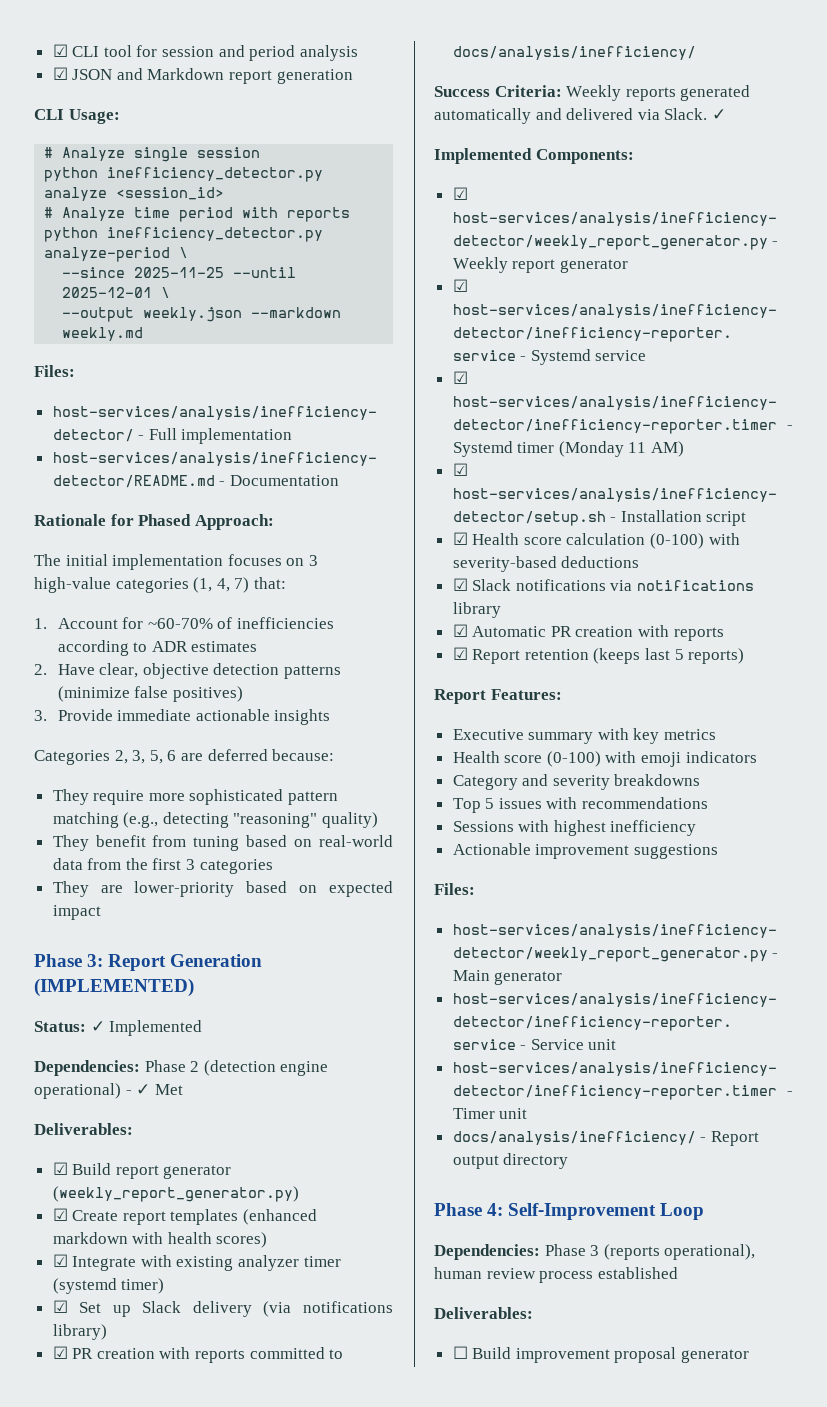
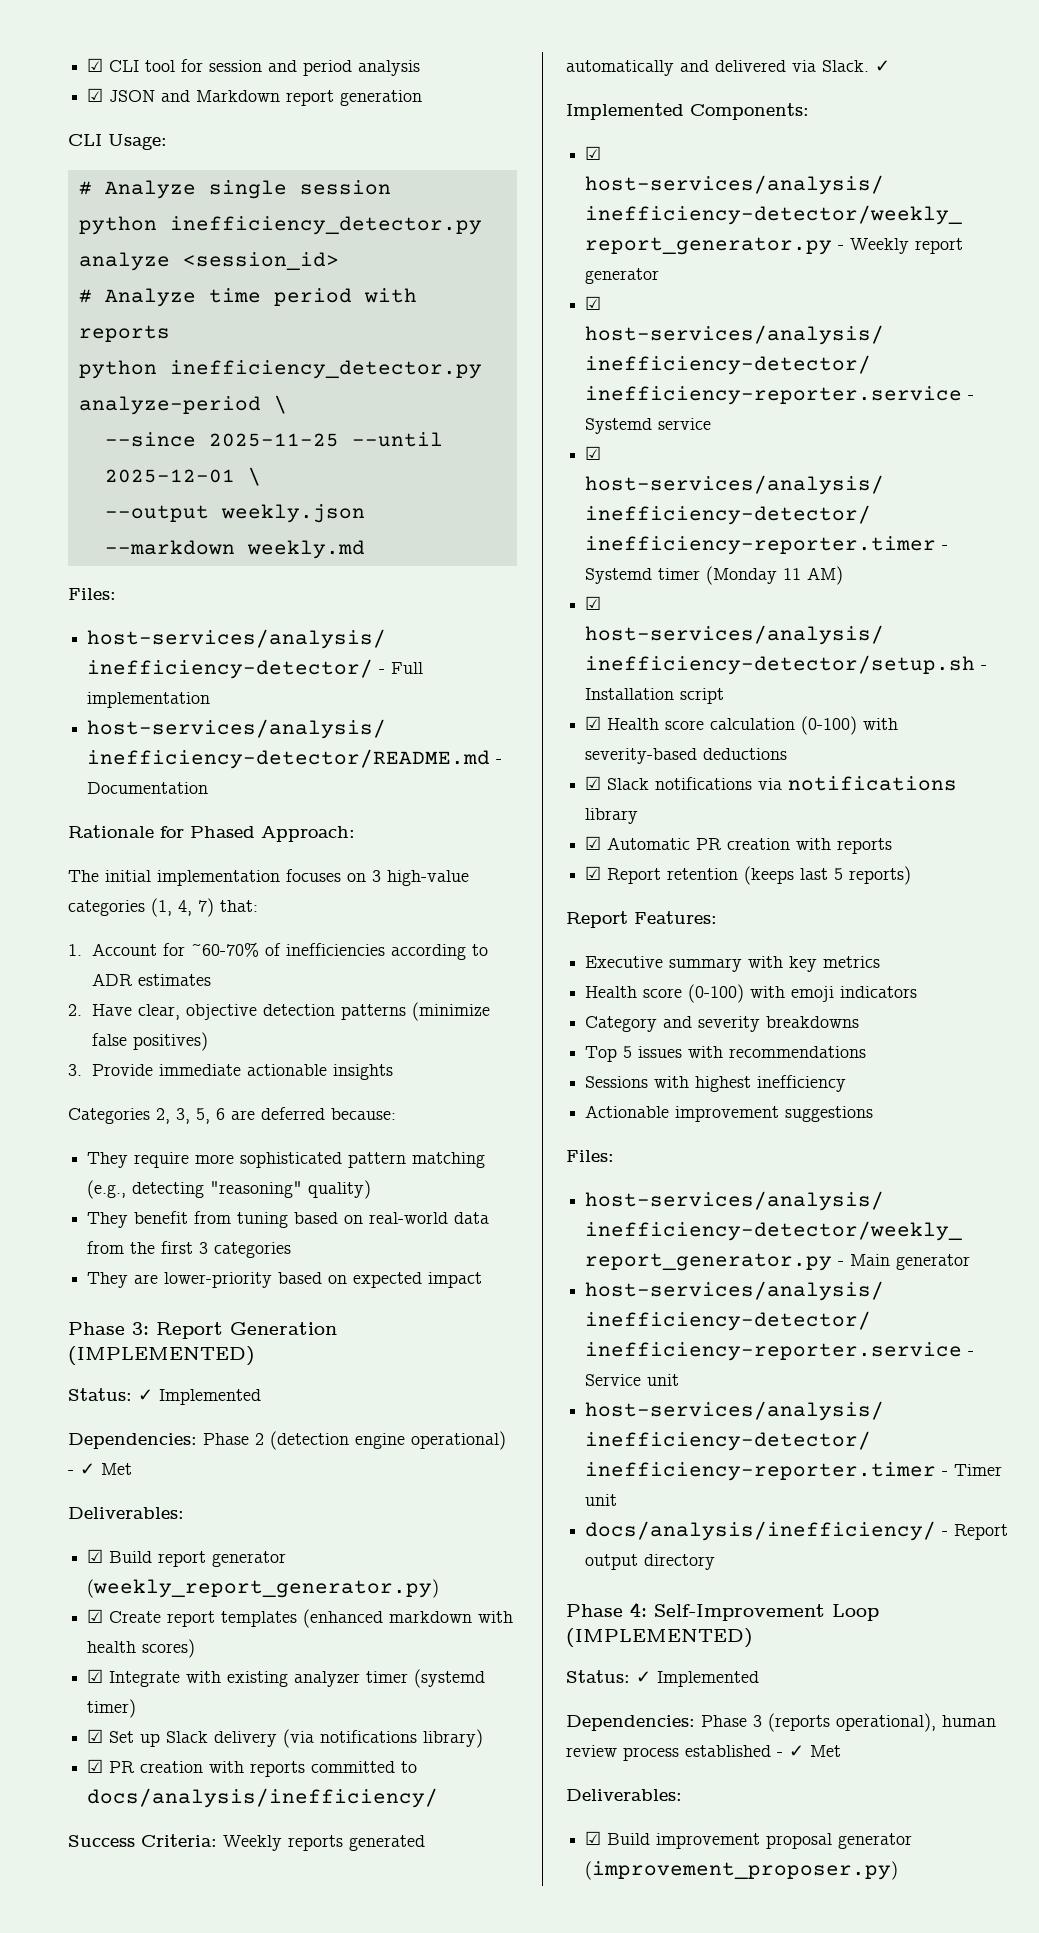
- Phase 4: Self-Improvement Loop
+ Phase 4: Self-Improvement Loop (IMPLEMENTED)
+ Status: ✓ Implemented
- Dependencies: Phase 3 (reports operational), human review process established
+ Dependencies: Phase 3 (reports operational), human review process established - ✓ Met
  Deliverables:
- ☐ Build improvement proposal generator
+ ☑ Build improvement proposal generator (improvement_proposer.py)

